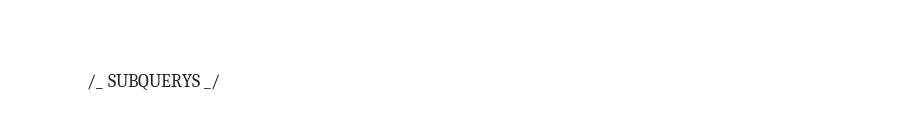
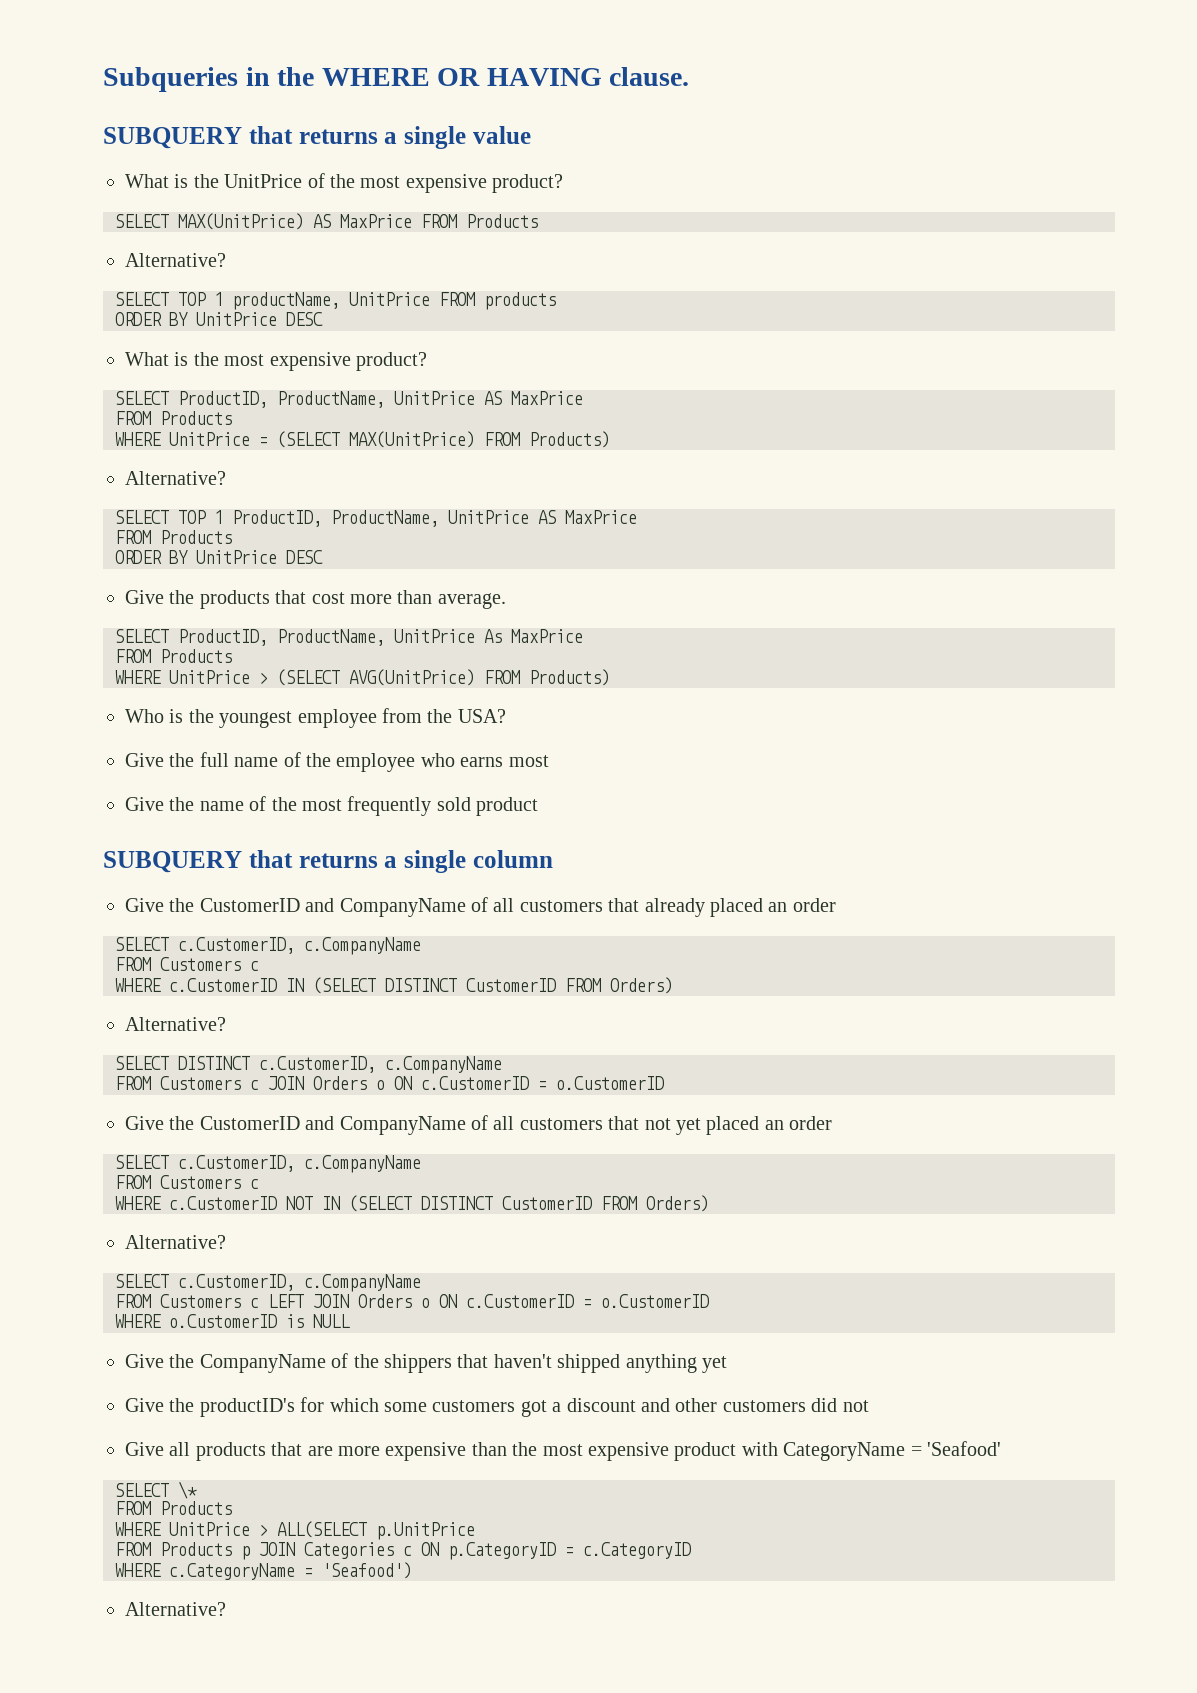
- /_ SUBQUERYS _/
+ Subqueries in the WHERE OR HAVING clause.
+ SUBQUERY that returns a single value
+ What is the UnitPrice of the most expensive product?
+ SELECT MAX(UnitPrice) AS MaxPrice FROM Products
+ Alternative?
+ SELECT TOP 1 productName, UnitPrice FROM products
+ ORDER BY UnitPrice DESC
+ What is the most expensive product?
+ SELECT ProductID, ProductName, UnitPrice AS MaxPrice
+ FROM Products
+ WHERE UnitPrice = (SELECT MAX(UnitPrice) FROM Products)
+ Alternative?
+ SELECT TOP 1 ProductID, ProductName, UnitPrice AS MaxPrice
+ FROM Products
+ ORDER BY UnitPrice DESC
+ Give the products that cost more than average.
+ SELECT ProductID, ProductName, UnitPrice As MaxPrice
+ FROM Products
+ WHERE UnitPrice > (SELECT AVG(UnitPrice) FROM Products)
+ Who is the youngest employee from the USA?
+ Give the full name of the employee who earns most
+ Give the name of the most frequently sold product
+ SUBQUERY that returns a single column
+ Give the CustomerID and CompanyName of all customers that already placed an order
+ SELECT c.CustomerID, c.CompanyName
+ FROM Customers c
+ WHERE c.CustomerID IN (SELECT DISTINCT CustomerID FROM Orders)
+ Alternative?
+ SELECT DISTINCT c.CustomerID, c.CompanyName
+ FROM Customers c JOIN Orders o ON c.CustomerID = o.CustomerID
+ Give the CustomerID and CompanyName of all customers that not yet placed an order
+ SELECT c.CustomerID, c.CompanyName
+ FROM Customers c
+ WHERE c.CustomerID NOT IN (SELECT DISTINCT CustomerID FROM Orders)
+ Alternative?
+ SELECT c.CustomerID, c.CompanyName
+ FROM Customers c LEFT JOIN Orders o ON c.CustomerID = o.CustomerID
+ WHERE o.CustomerID is NULL
+ Give the CompanyName of the shippers that haven't shipped anything yet
+ Give the productID's for which some customers got a discount and other customers did not
+ Give all products that are more expensive than the most expensive product with CategoryName = 'Seafood'
+ SELECT \*
+ FROM Products
+ WHERE UnitPrice > ALL(SELECT p.UnitPrice
+ FROM Products p JOIN Categories c ON p.CategoryID = c.CategoryID
+ WHERE c.CategoryName = 'Seafood')
+ Alternative?

